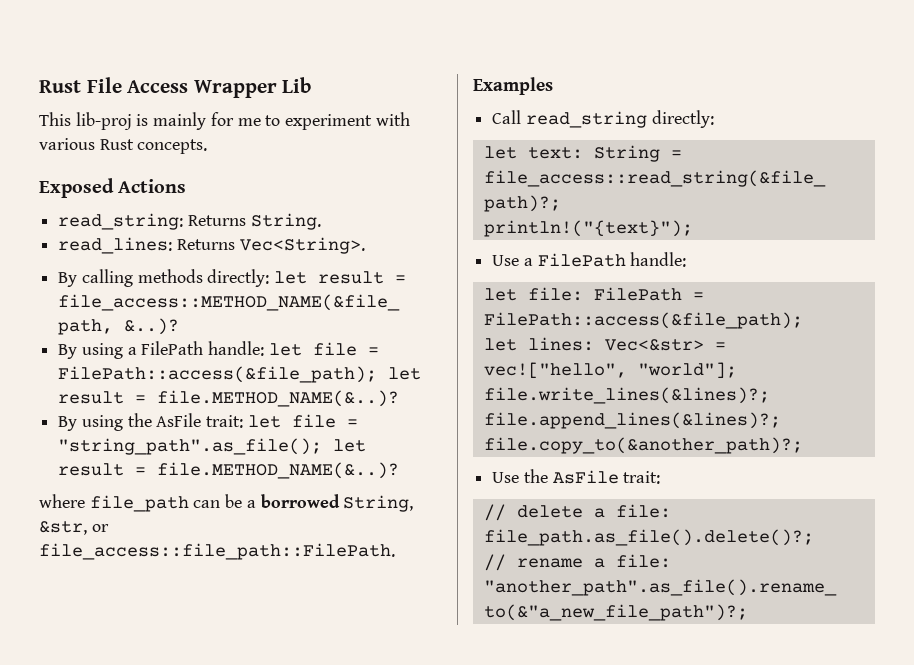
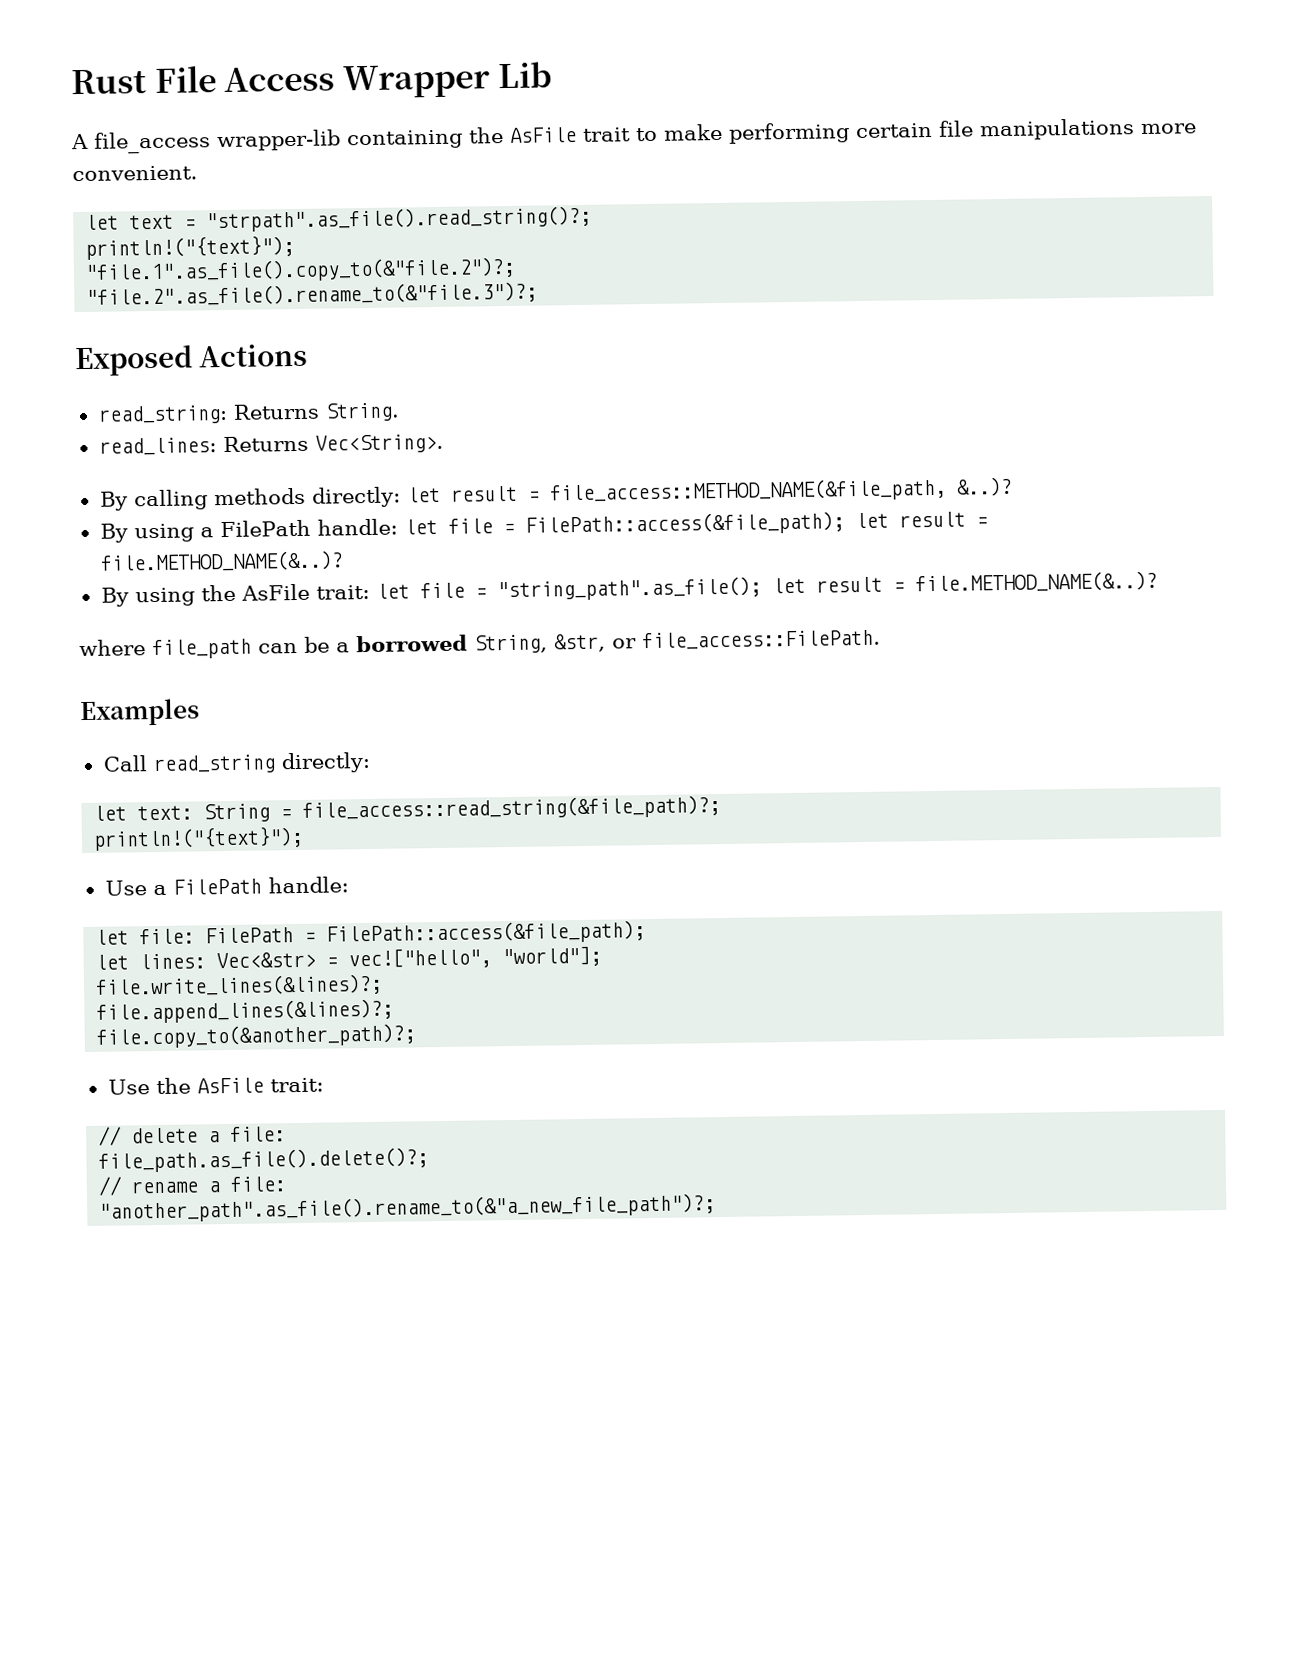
- This lib-proj is mainly for me to experiment with various Rust concepts.
+ A file_access wrapper-lib containing the AsFile trait to make performing certain file manipulations more convenient.
+ let text = "strpath".as_file().read_string()?;
+ println!("{text}");
+ "file.1".as_file().copy_to(&"file.2")?;
+ "file.2".as_file().rename_to(&"file.3")?;
- where file_path can be a borrowed String, &str, or file_access::file_path::FilePath.
+ where file_path can be a borrowed String, &str, or file_access::FilePath.

